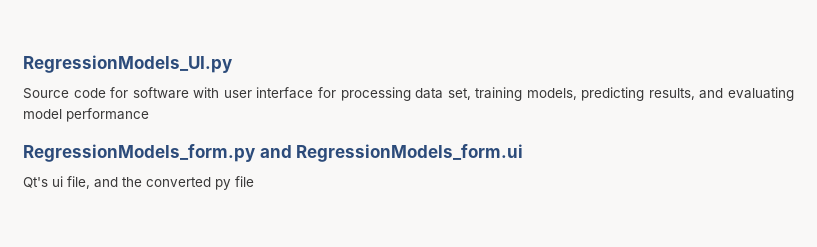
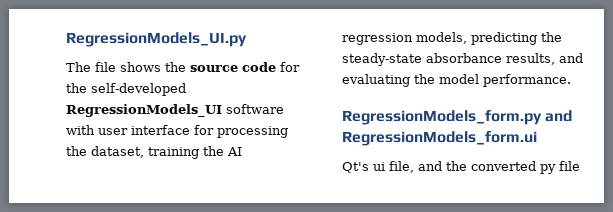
- Source code for software with user interface for processing data set, training models, predicting results, and evaluating model performance
+ The file shows the source code for the self-developed RegressionModels_UI software with user interface for processing the dataset, training the AI regression models, predicting the steady-state absorbance results, and evaluating the model performance.

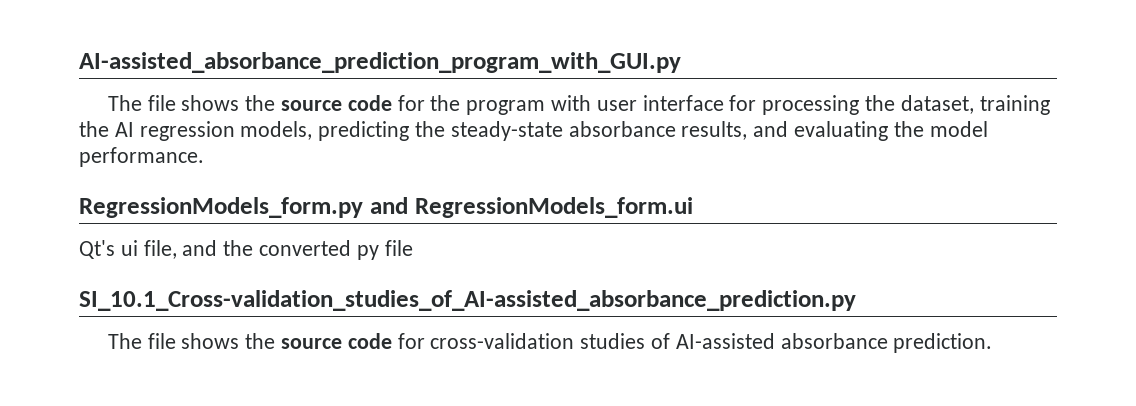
- RegressionModels_UI.py
+ AI-assisted_absorbance_prediction_program_with_GUI.py
- The file shows the source code for the self-developed RegressionModels_UI software with user interface for processing the dataset, training the AI regression models, predicting the steady-state absorbance results, and evaluating the model performance.
+ The file shows the source code for the program with user interface for processing the dataset, training the AI regression models, predicting the steady-state absorbance results, and evaluating the model performance.
+ SI_10.1_Cross-validation_studies_of_AI-assisted_absorbance_prediction.py
+ The file shows the source code for cross-validation studies of AI-assisted absorbance prediction.

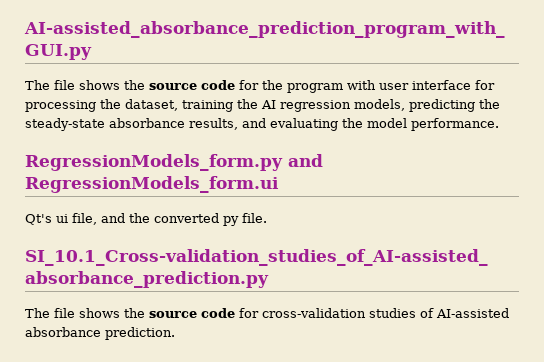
- Qt's ui file, and the converted py file
+ Qt's ui file, and the converted py file.

